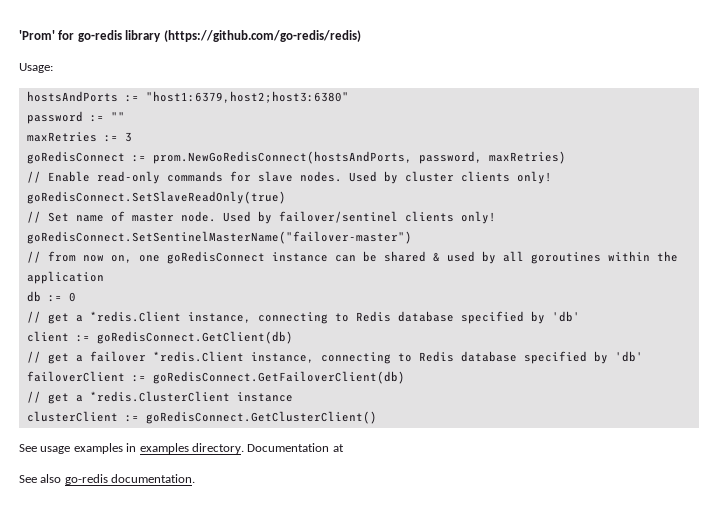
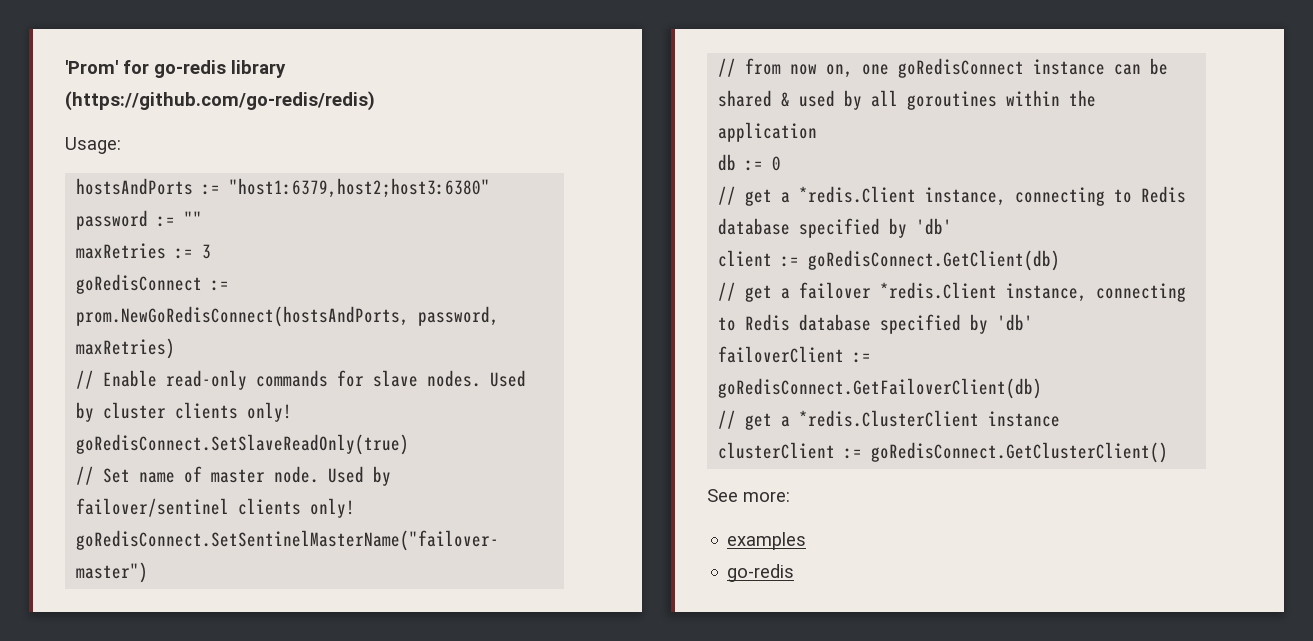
- See usage examples in examples directory. Documentation at
- See also go-redis documentation.
+ See more:
+ examples
+ go-redis

